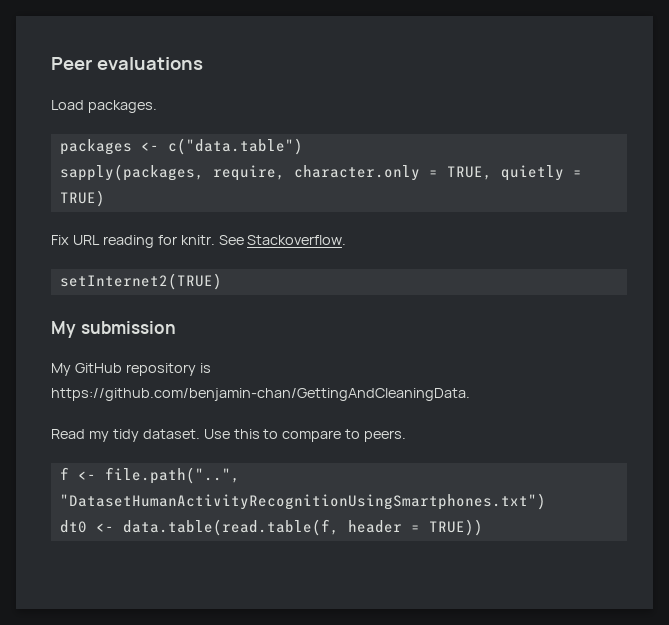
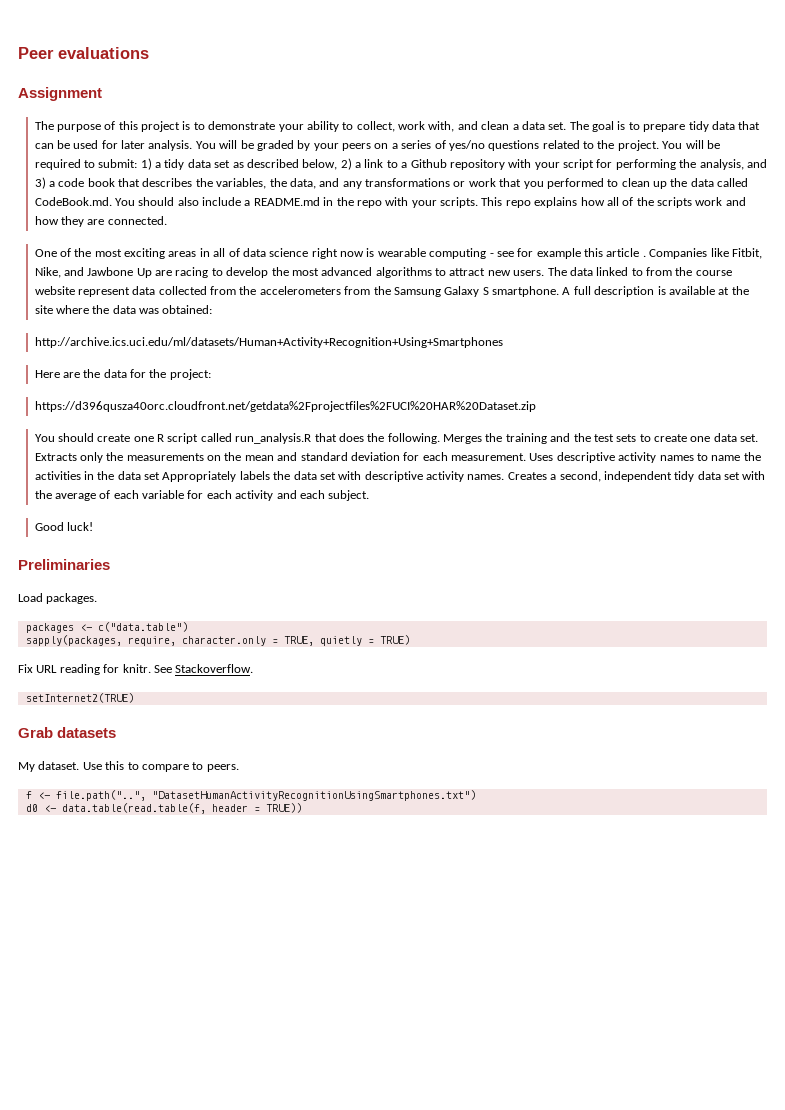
+ Assignment
+ The purpose of this project is to demonstrate your ability to collect, work with, and clean a data set. The goal is to prepare tidy data that can be used for later analysis. You will be graded by your peers on a series of yes/no questions related to the project. You will be required to submit: 1) a tidy data set as described below, 2) a link to a Github repository with your script for performing the analysis, and 3) a code book that describes the variables, the data, and any transformations or work that you performed to clean up the data called CodeBook.md. You should also include a README.md in the repo with your scripts. This repo explains how all of the scripts work and how they are connected.
+ One of the most exciting areas in all of data science right now is wearable computing - see for example this article . Companies like Fitbit, Nike, and Jawbone Up are racing to develop the most advanced algorithms to attract new users. The data linked to from the course website represent data collected from the accelerometers from the Samsung Galaxy S smartphone. A full description is available at the site where the data was obtained:
+ http://archive.ics.uci.edu/ml/datasets/Human+Activity+Recognition+Using+Smartphones
+ Here are the data for the project:
+ https://d396qusza40orc.cloudfront.net/getdata%2Fprojectfiles%2FUCI%20HAR%20Dataset.zip
+ You should create one R script called run_analysis.R that does the following. Merges the training and the test sets to create one data set. Extracts only the measurements on the mean and standard deviation for each measurement. Uses descriptive activity names to name the activities in the data set Appropriately labels the data set with descriptive activity names. Creates a second, independent tidy data set with the average of each variable for each activity and each subject.
+ Good luck!
+ Preliminaries
- My submission
- My GitHub repository is https://github.com/benjamin-chan/GettingAndCleaningData.
- Read my tidy dataset.
+ Grab datasets
+ My dataset.
- dt0 <- data.table(read.table(f, header = TRUE))
+ d0 <- data.table(read.table(f, header = TRUE))

